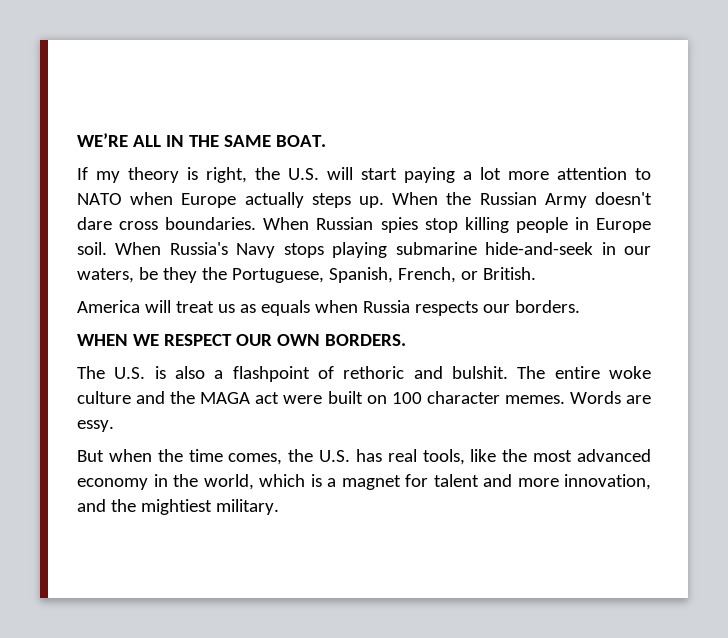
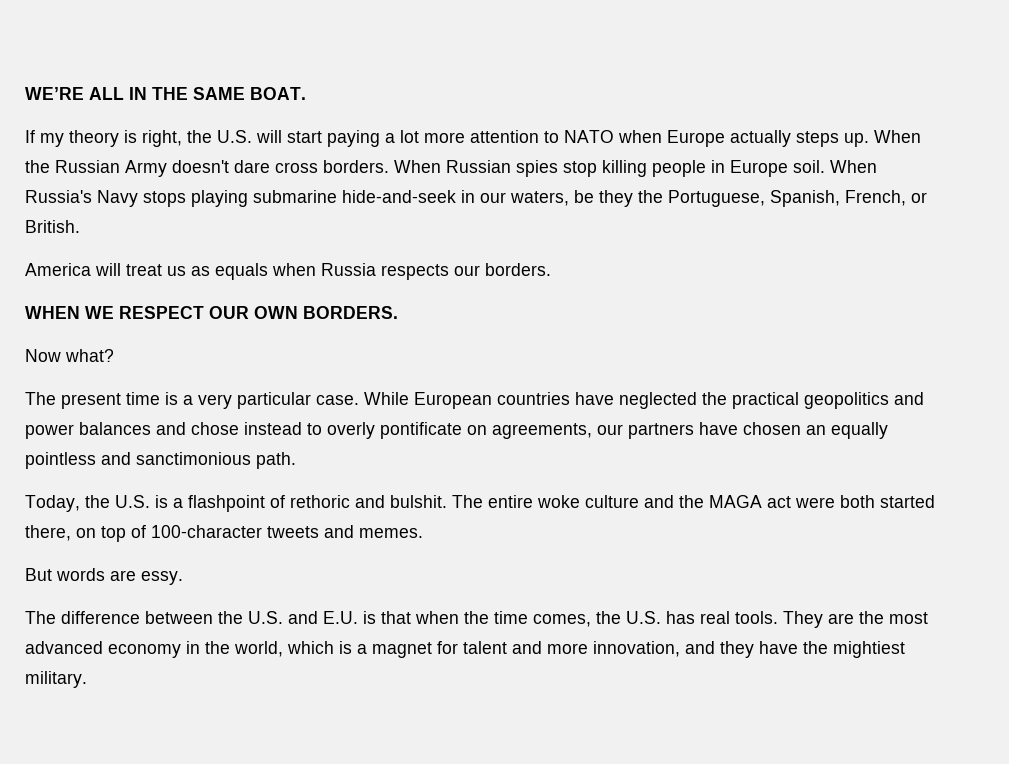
- When the Russian Army doesn't dare cross boundaries.
+ When the Russian Army doesn't dare cross borders.
- The U.S. is also a flashpoint of rethoric and bulshit.
+ Now what?
+ The present time is a very particular case. While European countries have neglected the practical geopolitics and power balances and chose instead to overly pontificate on agreements, our partners have chosen an equally pointless and sanctimonious path.
+ Today, the U.S. is a flashpoint of rethoric and bulshit.
- The entire woke culture and the MAGA act were built on 100 character memes. Words are essy.
+ The entire woke culture and the MAGA act were both started there, on top of 100-character tweets and memes.
+ But words are essy.
- But when the time comes, the U.S. has real tools, like the most advanced economy in the world, which is a magnet for talent and more innovation, and the mightiest military.
+ The difference between the U.S. and E.U. is that when the time comes, the U.S. has real tools. They are the most advanced economy in the world, which is a magnet for talent and more innovation, and they have the mightiest military.

